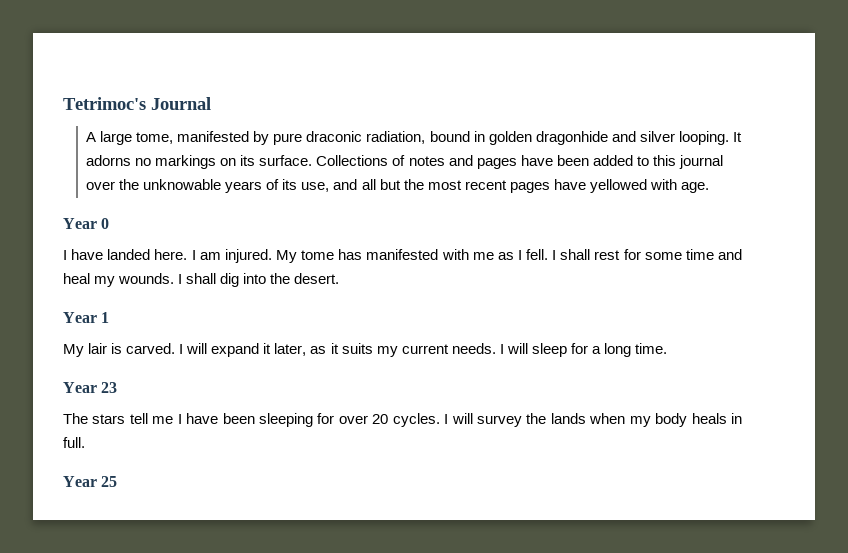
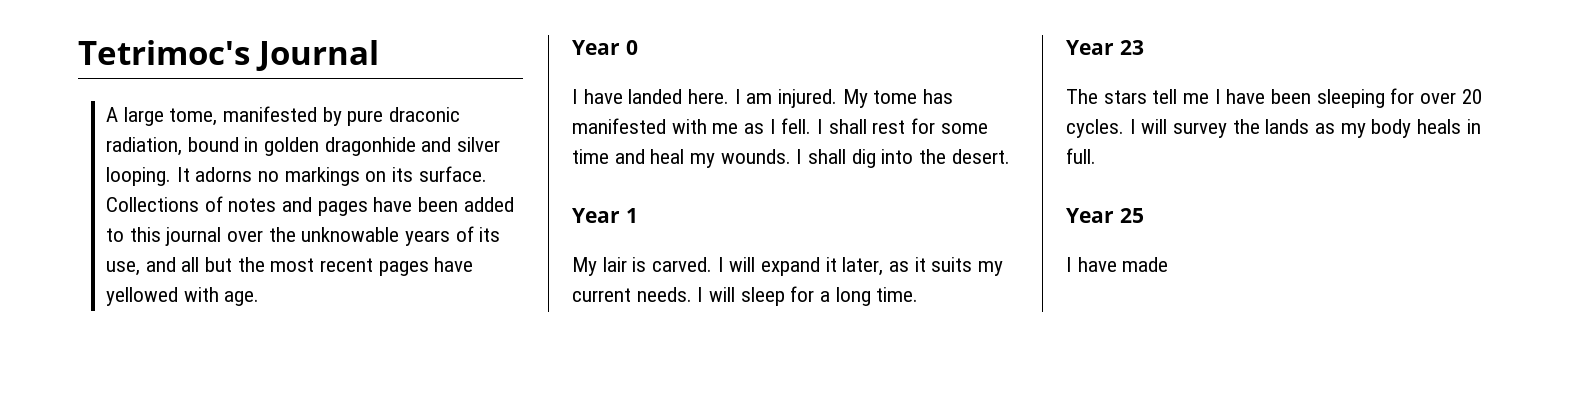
- I will survey the lands when my body heals in full.
+ I will survey the lands as my body heals in full.
+ I have made

